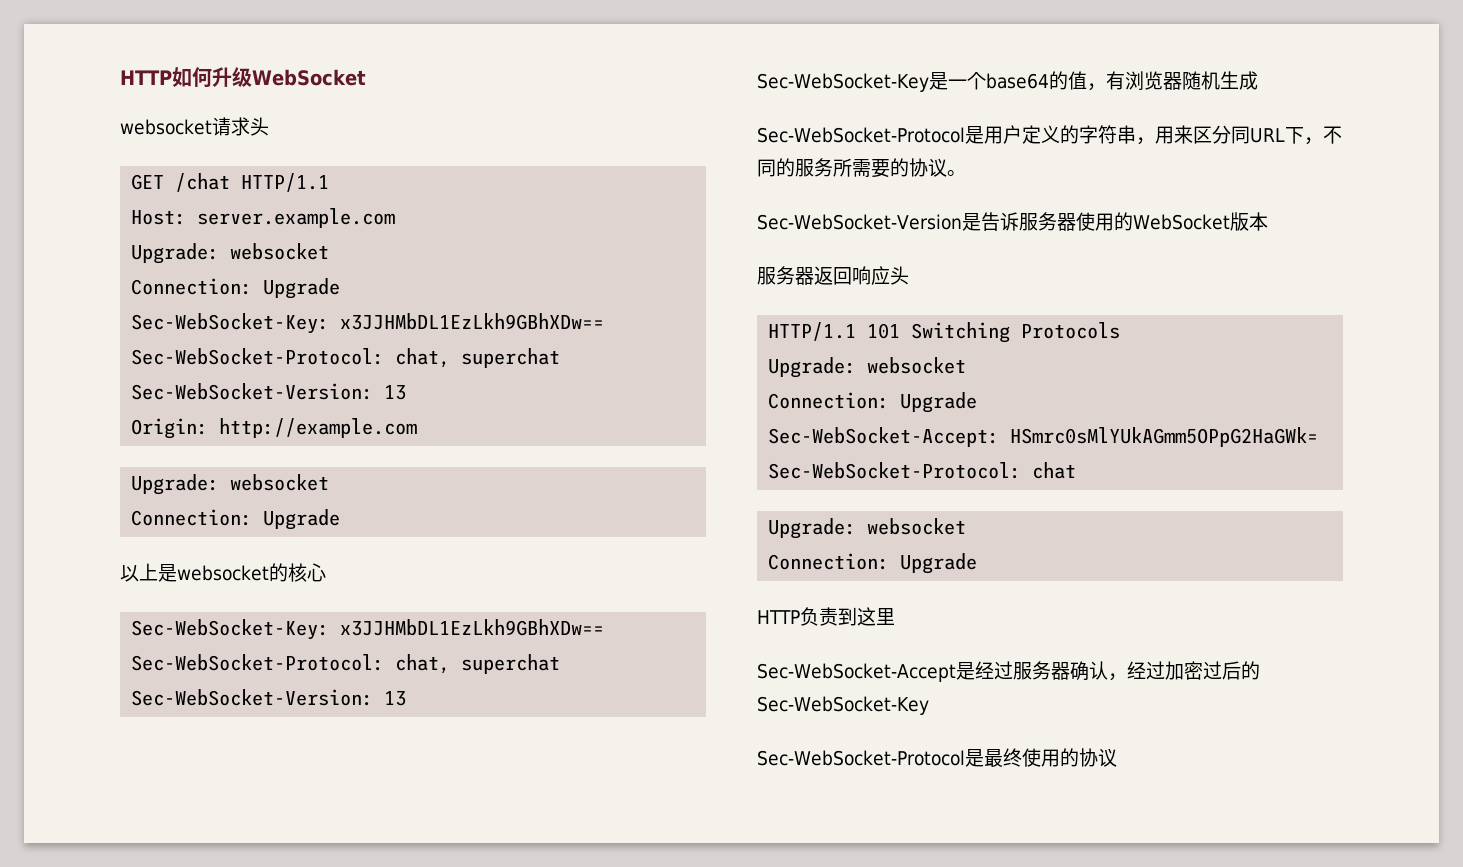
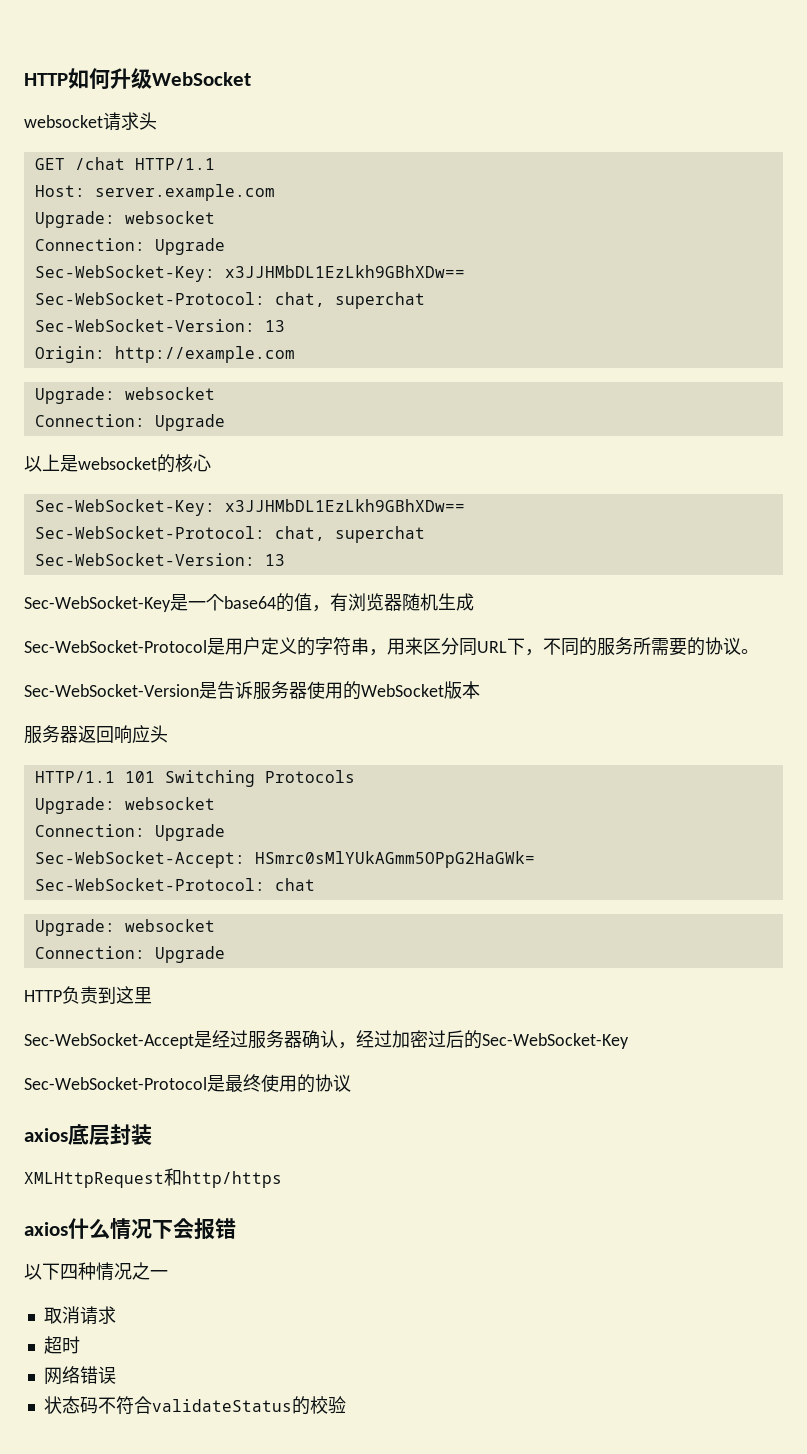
+ axios底层封装
+ XMLHttpRequest和http/https
+ axios什么情况下会报错
+ 以下四种情况之一
+ 取消请求
+ 超时
+ 网络错误
+ 状态码不符合validateStatus的校验

